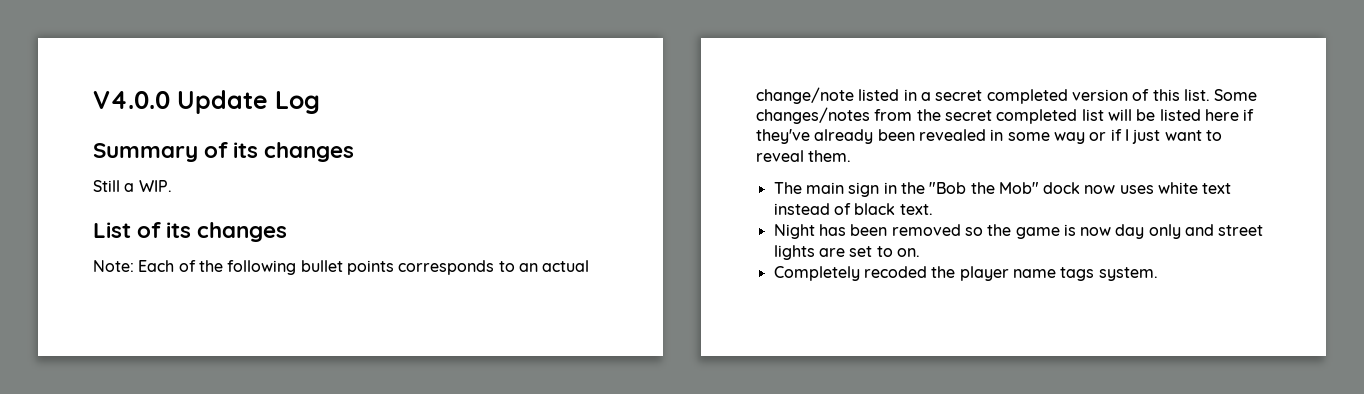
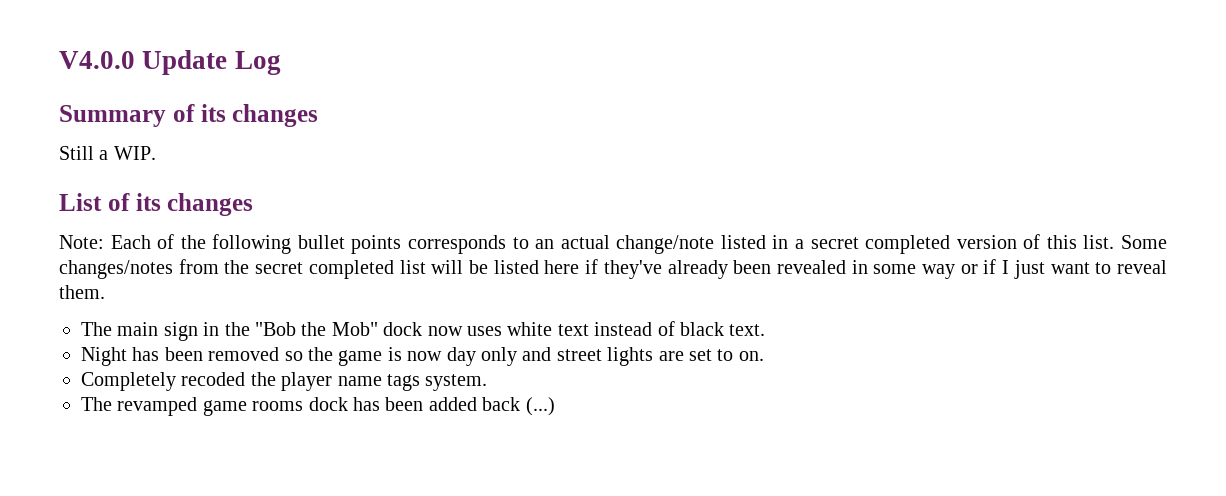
+ The revamped game rooms dock has been added back (...)

